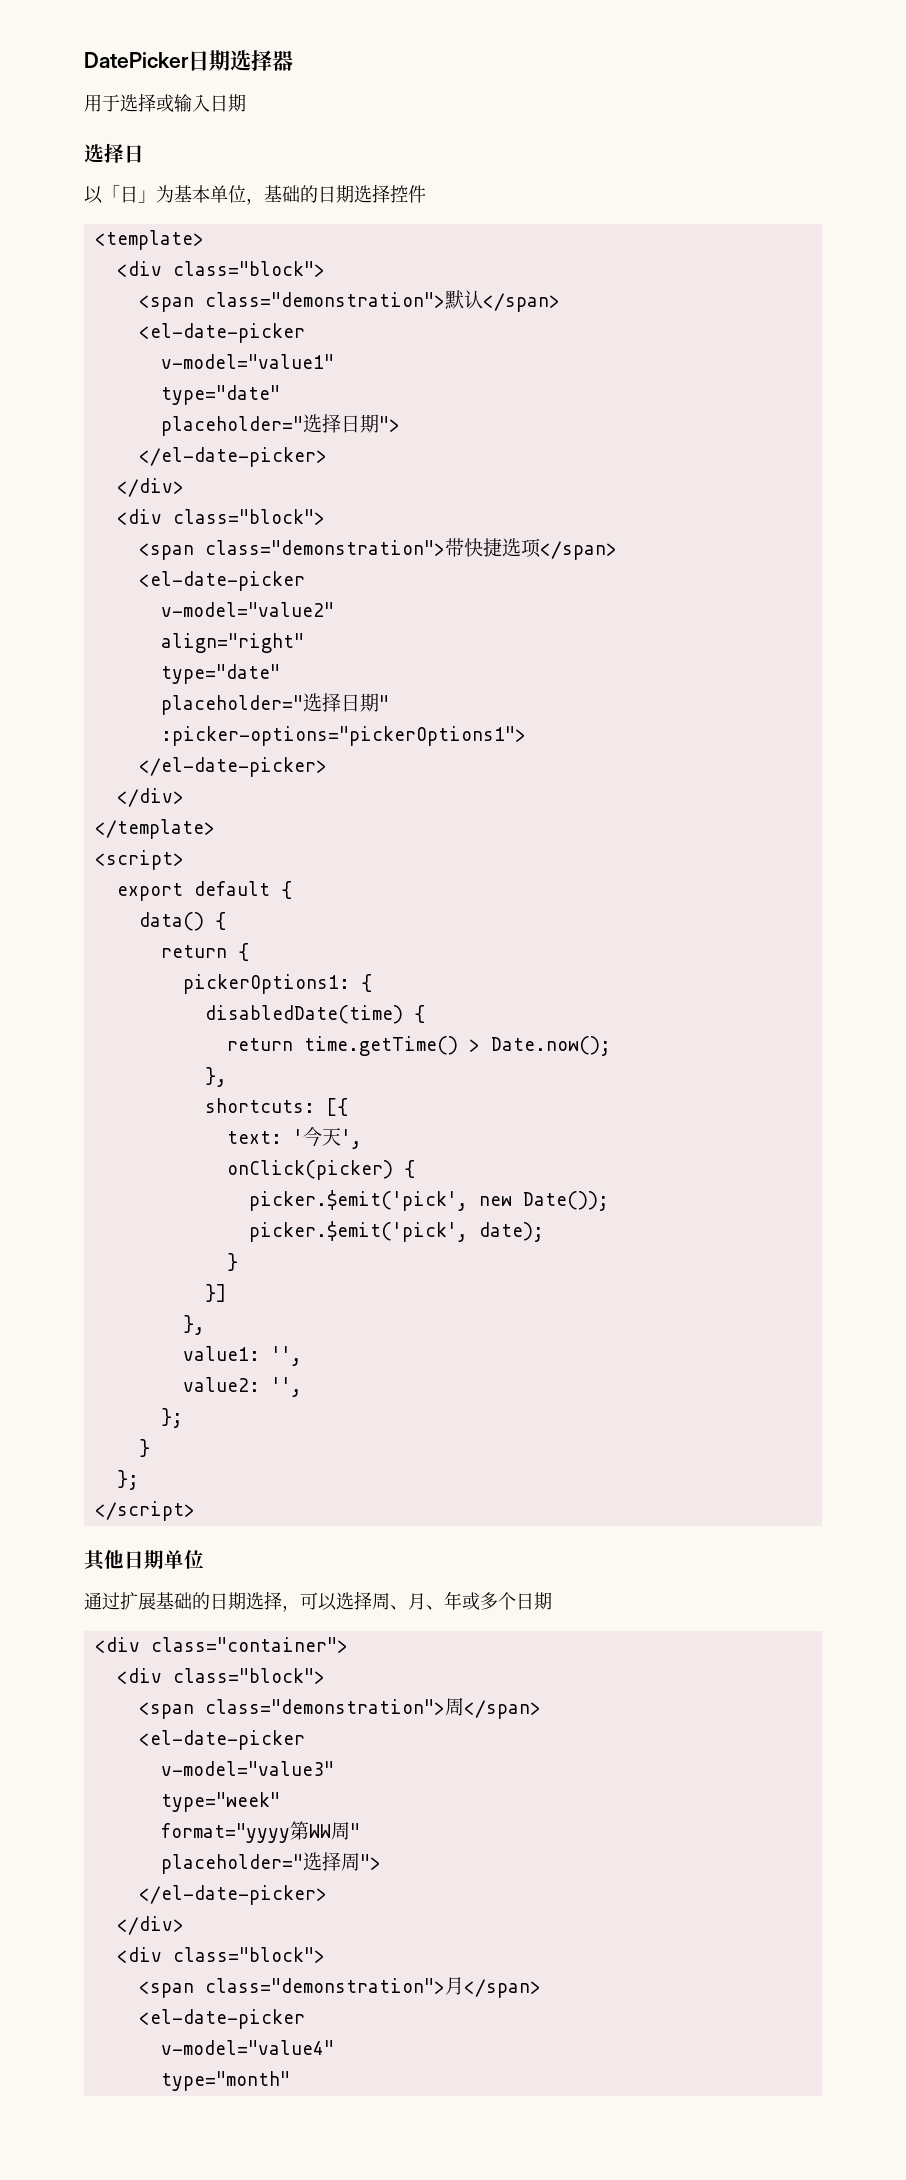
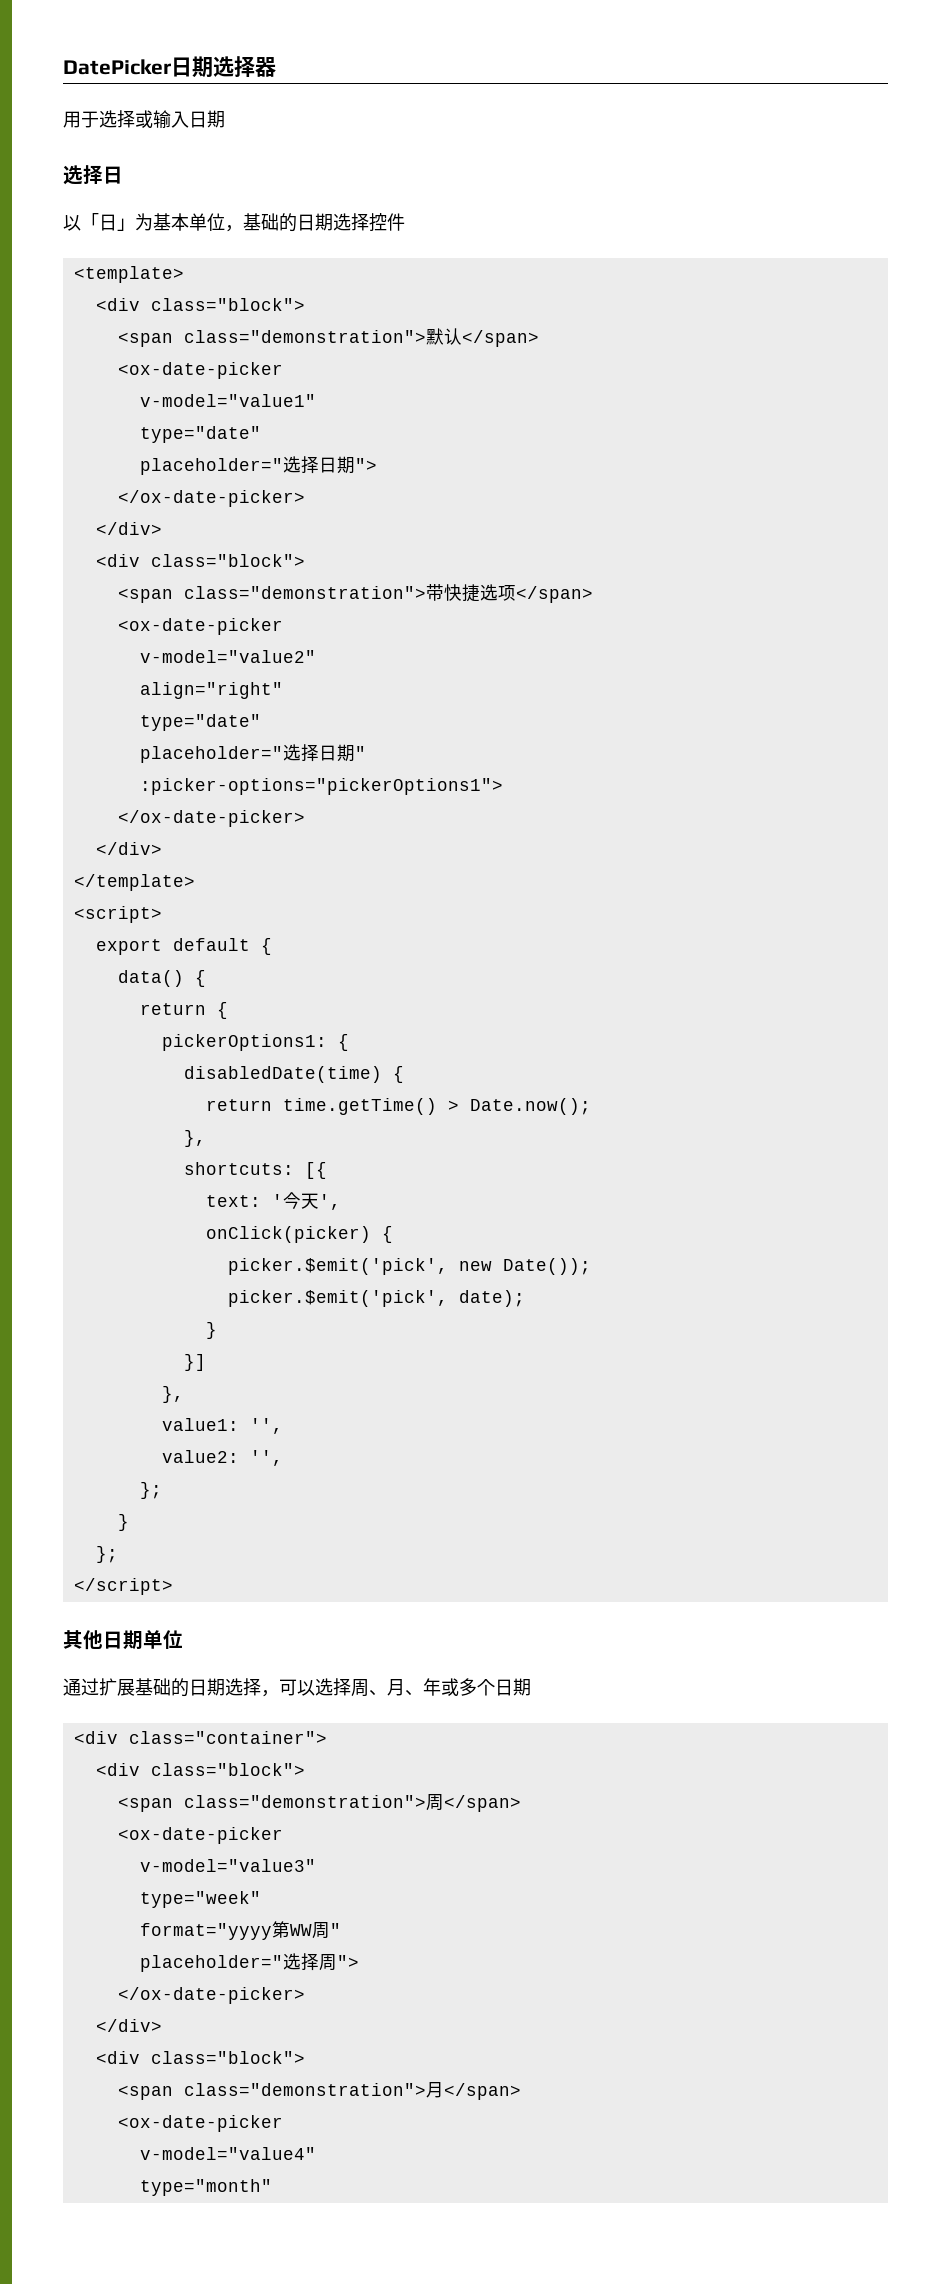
  <span class="demonstration">默认</span>
- <el-date-picker
+ <ox-date-picker
  placeholder="选择日期">
- </el-date-picker>
+ </ox-date-picker>
  <span class="demonstration">带快捷选项</span>
- <el-date-picker
+ <ox-date-picker
  :picker-options="pickerOptions1">
- </el-date-picker>
+ </ox-date-picker>
  <span class="demonstration">周</span>
- <el-date-picker
+ <ox-date-picker
  placeholder="选择周">
- </el-date-picker>
+ </ox-date-picker>
  <span class="demonstration">月</span>
- <el-date-picker
+ <ox-date-picker

